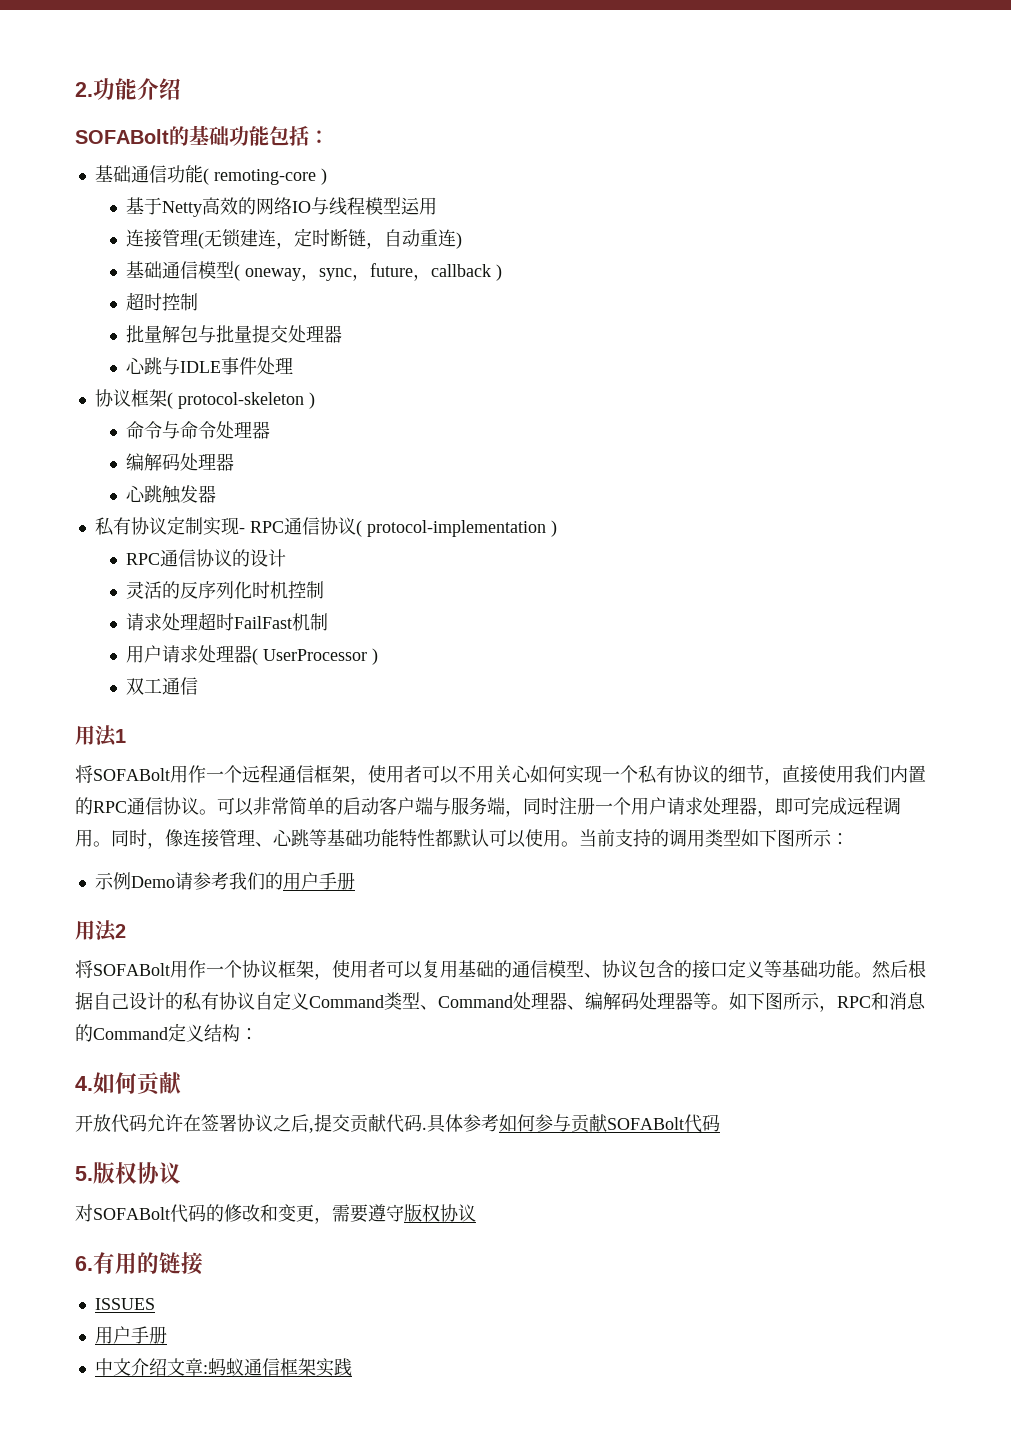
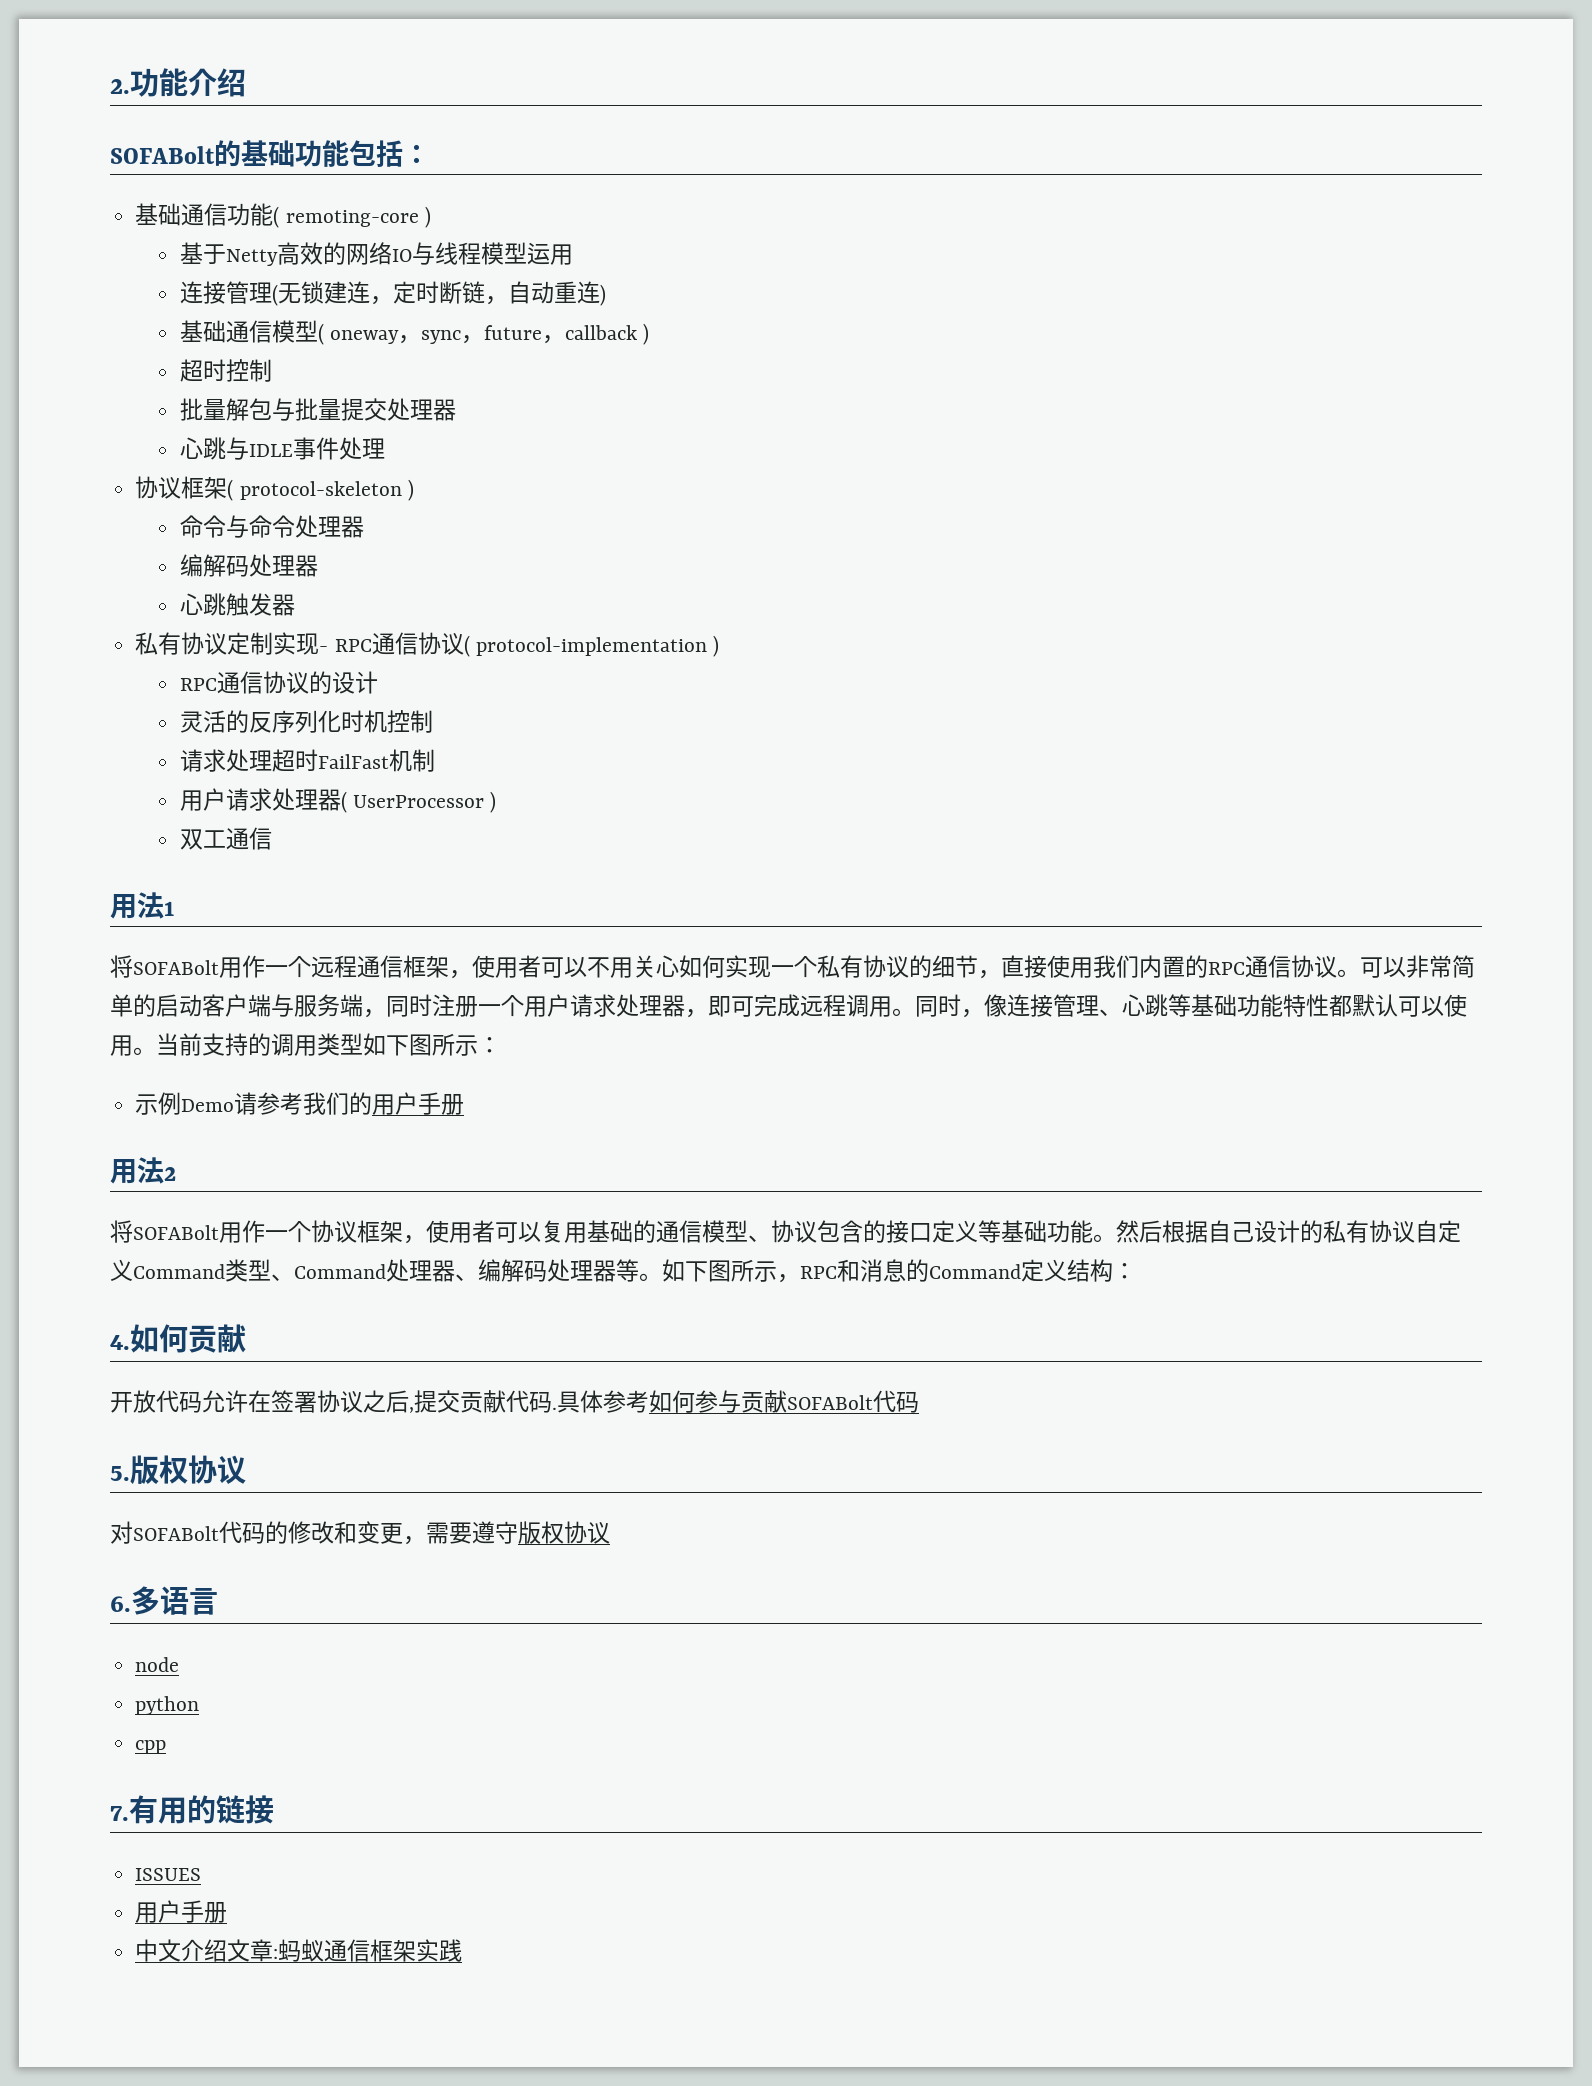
- 6.有用的链接
+ 6.多语言
+ node
+ python
+ cpp
+ 7.有用的链接

